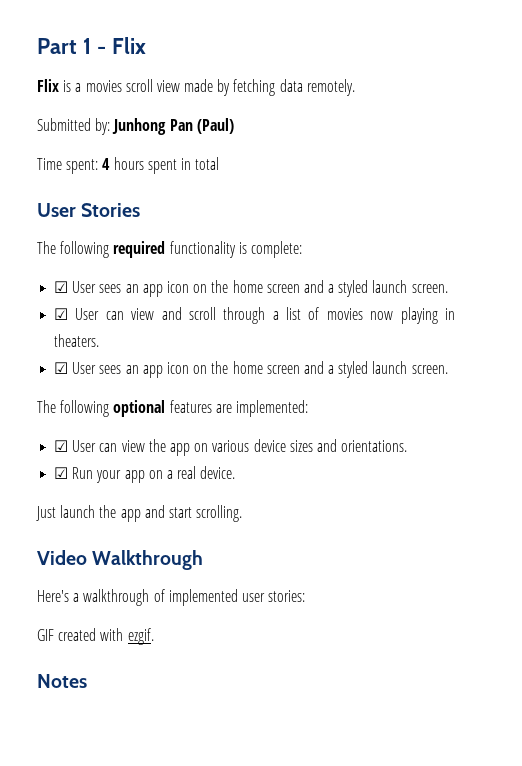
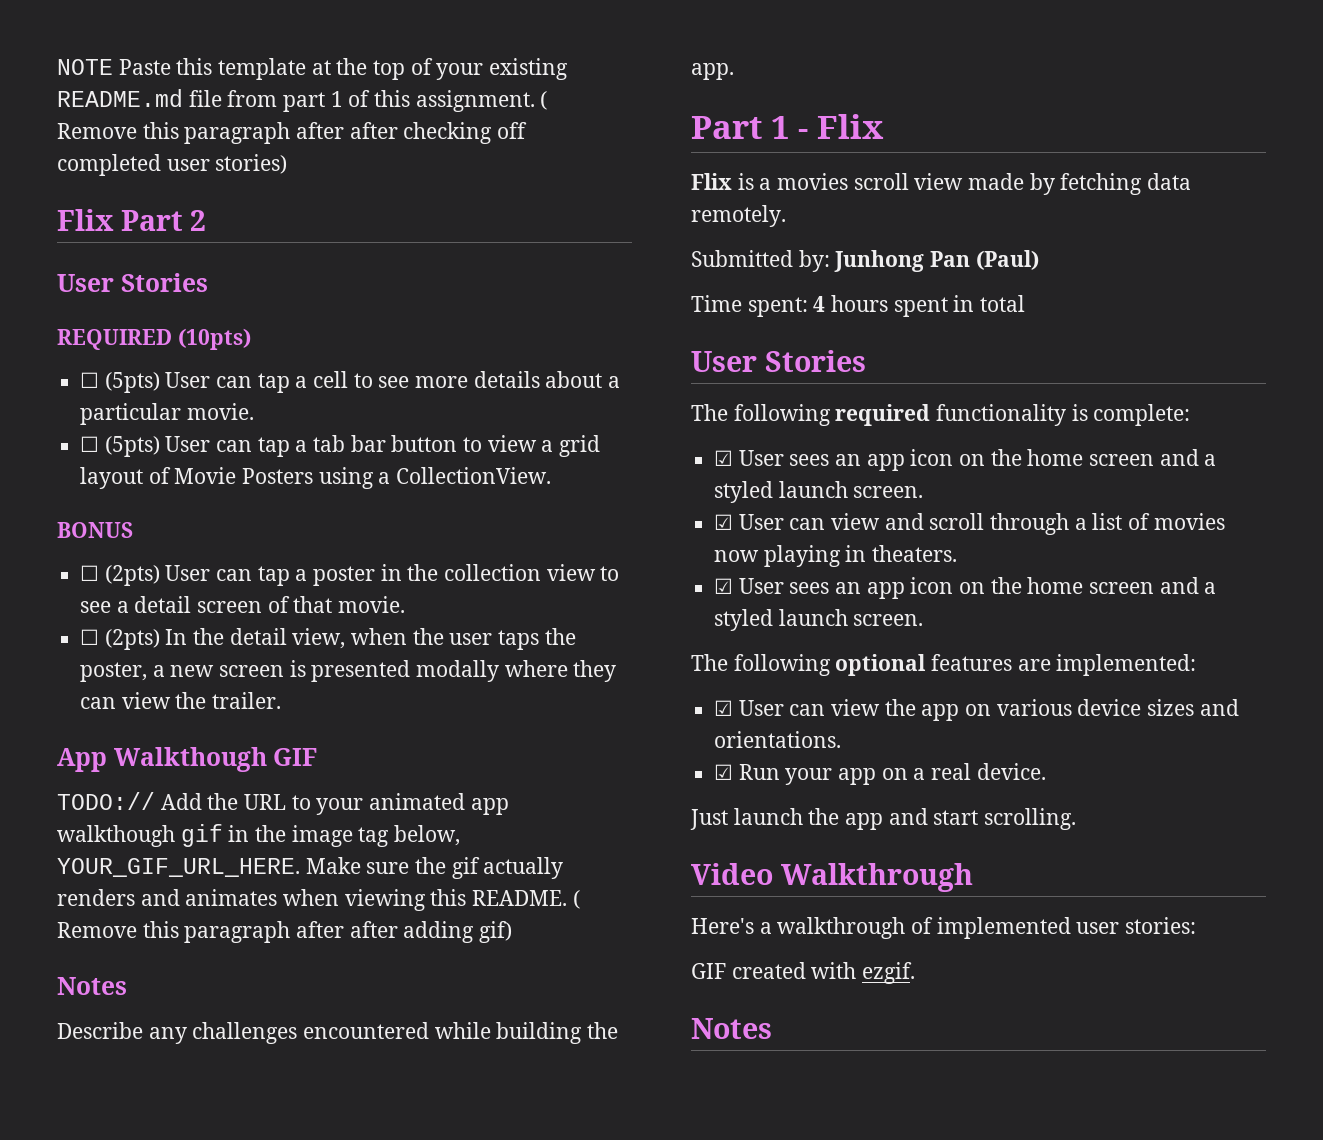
+ NOTE Paste this template at the top of your existing README.md file from part 1 of this assignment. ( Remove this paragraph after after checking off completed user stories)
+ Flix Part 2
+ User Stories
+ REQUIRED (10pts)
+ ☐ (5pts) User can tap a cell to see more details about a particular movie.
+ ☐ (5pts) User can tap a tab bar button to view a grid layout of Movie Posters using a CollectionView.
+ BONUS
+ ☐ (2pts) User can tap a poster in the collection view to see a detail screen of that movie.
+ ☐ (2pts) In the detail view, when the user taps the poster, a new screen is presented modally where they can view the trailer.
+ App Walkthough GIF
+ TODO:// Add the URL to your animated app walkthough gif in the image tag below, YOUR_GIF_URL_HERE. Make sure the gif actually renders and animates when viewing this README. ( Remove this paragraph after after adding gif)
+ Notes
+ Describe any challenges encountered while building the app.

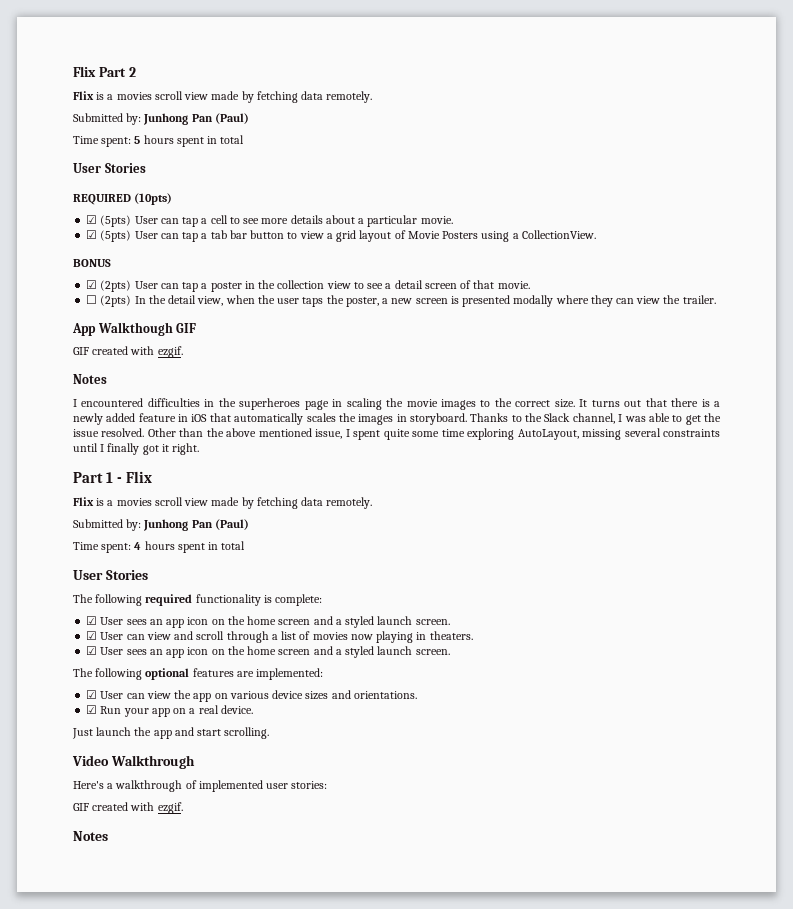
- NOTE Paste this template at the top of your existing README.md file from part 1 of this assignment. ( Remove this paragraph after after checking off completed user stories)
  Flix Part 2
+ Flix is a movies scroll view made by fetching data remotely.
+ Submitted by: Junhong Pan (Paul)
+ Time spent: 5 hours spent in total
- ☐ (5pts) User can tap a cell to see more details about a particular movie.
+ ☑ (5pts) User can tap a cell to see more details about a particular movie.
- ☐ (5pts) User can tap a tab bar button to view a grid layout of Movie Posters using a CollectionView.
+ ☑ (5pts) User can tap a tab bar button to view a grid layout of Movie Posters using a CollectionView.
- ☐ (2pts) User can tap a poster in the collection view to see a detail screen of that movie.
+ ☑ (2pts) User can tap a poster in the collection view to see a detail screen of that movie.
  App Walkthough GIF
- TODO:// Add the URL to your animated app walkthough gif in the image tag below, YOUR_GIF_URL_HERE. Make sure the gif actually renders and animates when viewing this README. ( Remove this paragraph after after adding gif)
+ GIF created with ezgif.
  Notes
- Describe any challenges encountered while building the app.
+ I encountered difficulties in the superheroes page in scaling the movie images to the correct size. It turns out that there is a newly added feature in iOS that automatically scales the images in storyboard. Thanks to the Slack channel, I was able to get the issue resolved. Other than the above mentioned issue, I spent quite some time exploring AutoLayout, missing several constraints until I finally got it right.

